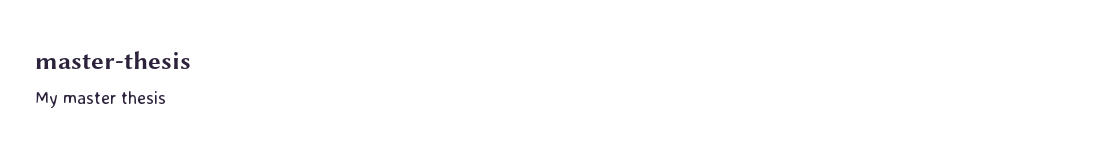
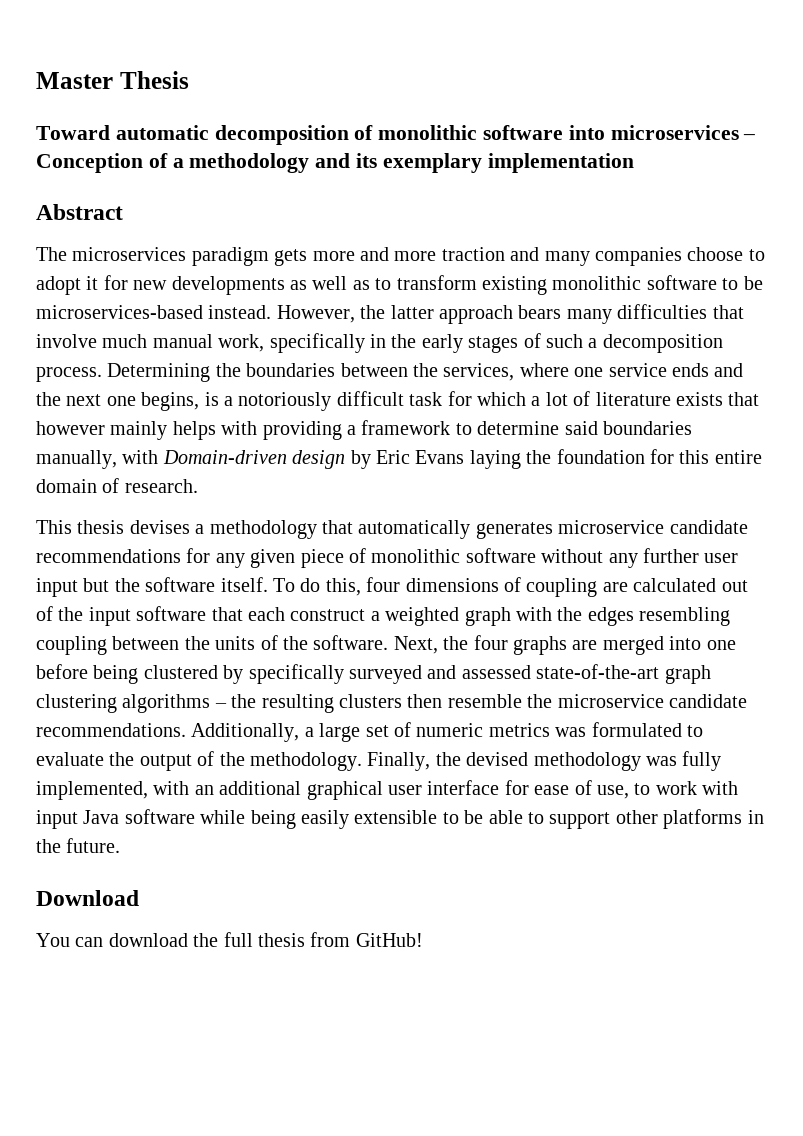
- master-thesis
- My master thesis
+ Master Thesis
+ Toward automatic decomposition of monolithic software into microservices – Conception of a methodology and its exemplary implementation
+ Abstract
+ The microservices paradigm gets more and more traction and many companies choose to adopt it for new developments as well as to transform existing monolithic software to be microservices-based instead. However, the latter approach bears many difficulties that involve much manual work, specifically in the early stages of such a decomposition process. Determining the boundaries between the services, where one service ends and the next one begins, is a notoriously difficult task for which a lot of literature exists that however mainly helps with providing a framework to determine said boundaries manually, with Domain-driven design by Eric Evans laying the foundation for this entire domain of research.
+ This thesis devises a methodology that automatically generates microservice candidate recommendations for any given piece of monolithic software without any further user input but the software itself. To do this, four dimensions of coupling are calculated out of the input software that each construct a weighted graph with the edges resembling coupling between the units of the software. Next, the four graphs are merged into one before being clustered by specifically surveyed and assessed state-of-the-art graph clustering algorithms – the resulting clusters then resemble the microservice candidate recommendations. Additionally, a large set of numeric metrics was formulated to evaluate the output of the methodology. Finally, the devised methodology was fully implemented, with an additional graphical user interface for ease of use, to work with input Java software while being easily extensible to be able to support other platforms in the future.
+ Download
+ You can download the full thesis from GitHub!

